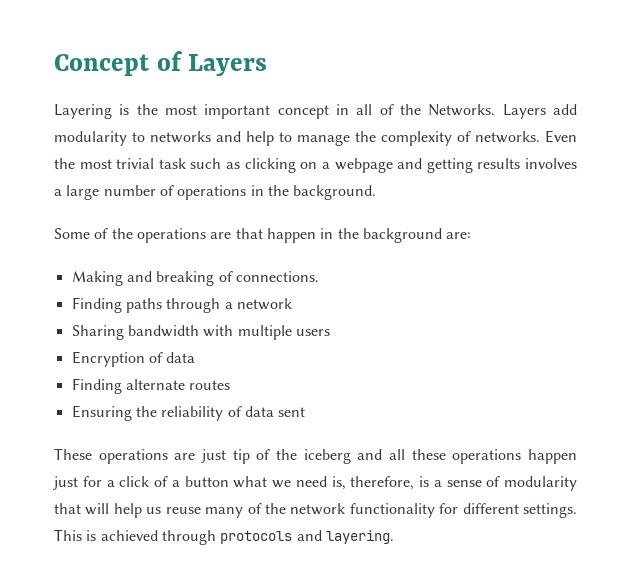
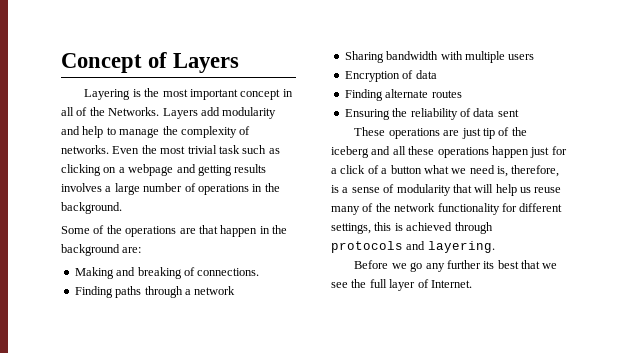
- Layers add modularity to networks and help to manage the complexity of networks.
+ Layers add modularity and help to manage the complexity of networks.
- These operations are just tip of the iceberg and all these operations happen just for a click of a button what we need is, therefore, is a sense of modularity that will help us reuse many of the network functionality for different settings. This is achieved through protocols and layering.
+ These operations are just tip of the iceberg and all these operations happen just for a click of a button what we need is, therefore, is a sense of modularity that will help us reuse many of the network functionality for different settings, this is achieved through protocols and layering.
+ Before we go any further its best that we see the full layer of Internet.

